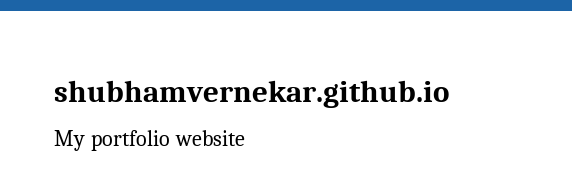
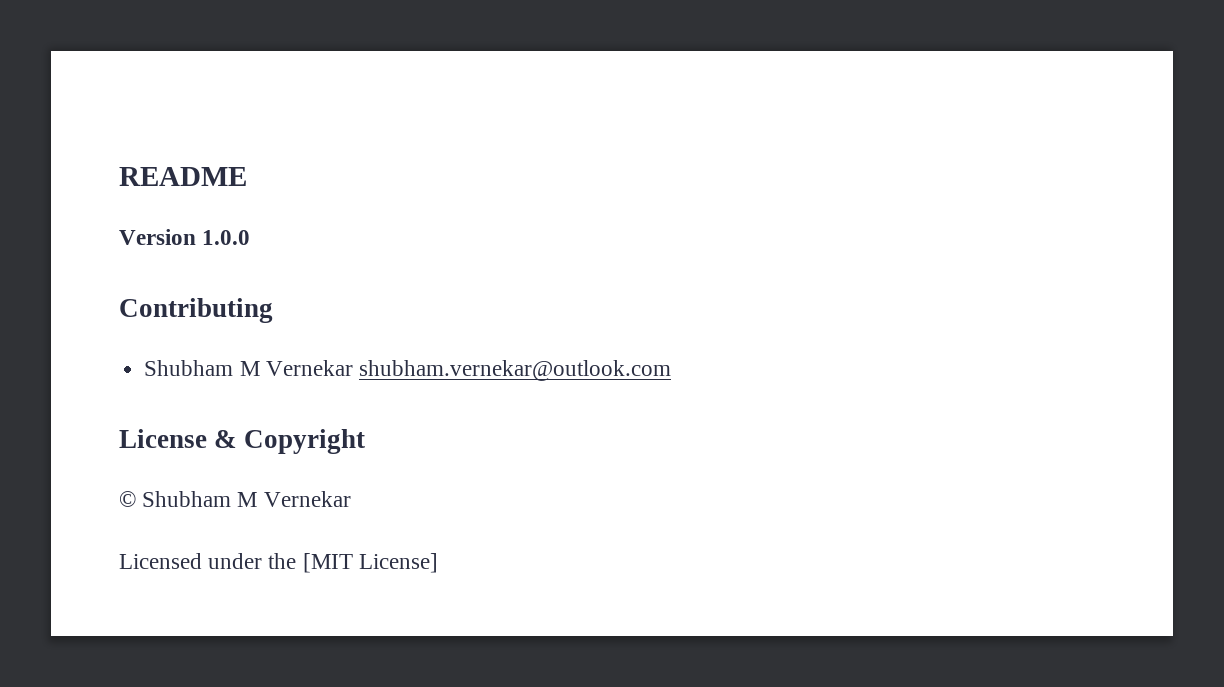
- shubhamvernekar.github.io
- My portfolio website
+ README
+ Version 1.0.0
+ Contributing
+ Shubham M Vernekar shubham.vernekar@outlook.com
+ License & Copyright
+ © Shubham M Vernekar
+ Licensed under the [MIT License]

